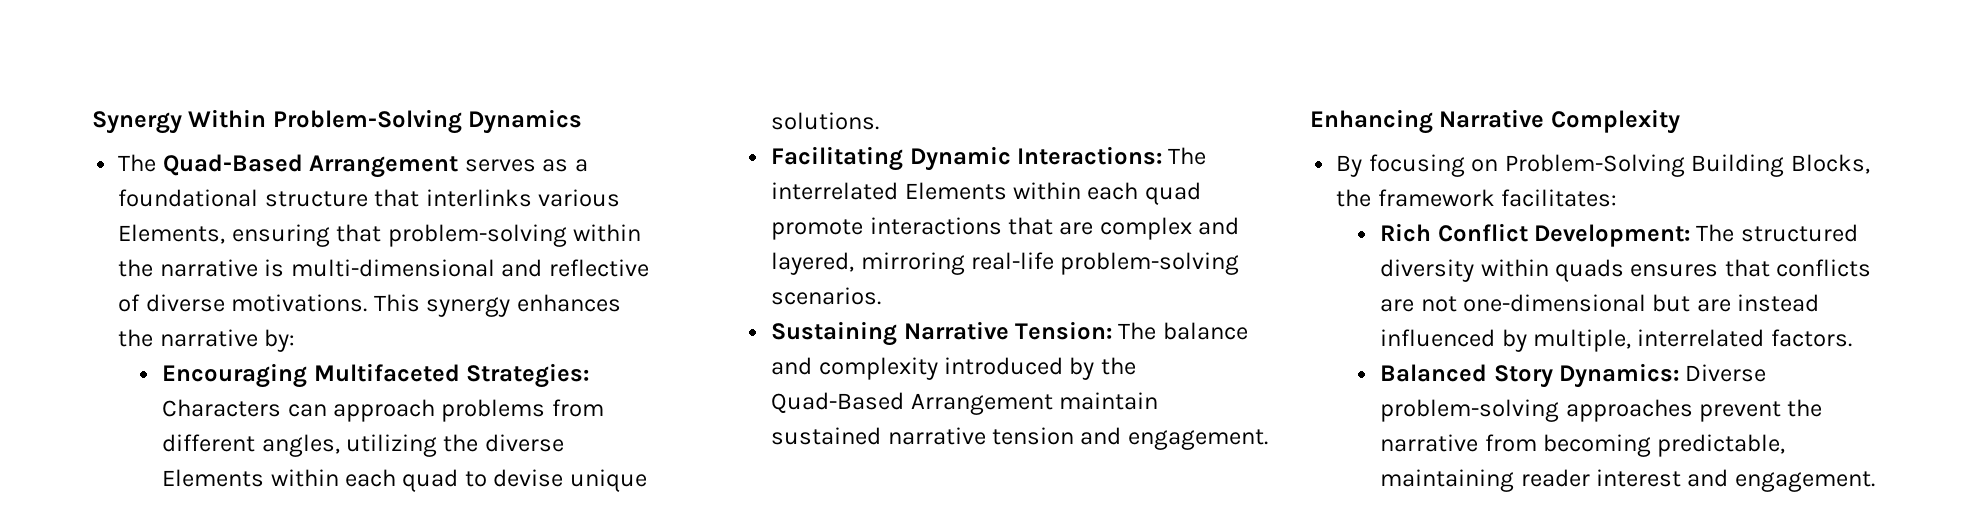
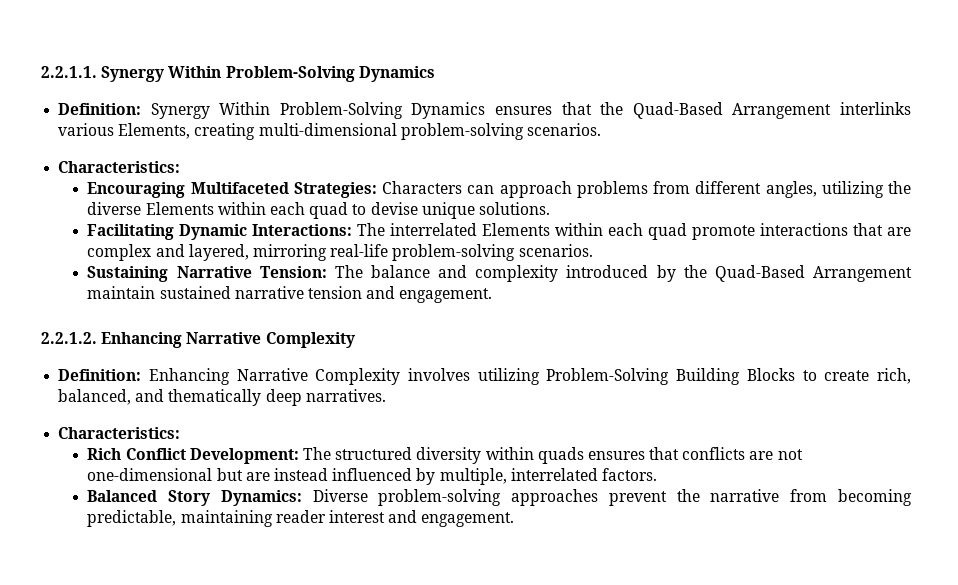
- Synergy Within Problem-Solving Dynamics
+ 2.2.1.1. Synergy Within Problem-Solving Dynamics
- The Quad-Based Arrangement serves as a foundational structure that interlinks various Elements, ensuring that problem-solving within the narrative is multi-dimensional and reflective of diverse motivations. This synergy enhances the narrative by:
+ Definition: Synergy Within Problem-Solving Dynamics ensures that the Quad-Based Arrangement interlinks various Elements, creating multi-dimensional problem-solving scenarios.
+ Characteristics:
- Enhancing Narrative Complexity
+ 2.2.1.2. Enhancing Narrative Complexity
- By focusing on Problem-Solving Building Blocks, the framework facilitates:
+ Definition: Enhancing Narrative Complexity involves utilizing Problem-Solving Building Blocks to create rich, balanced, and thematically deep narratives.
+ Characteristics:

